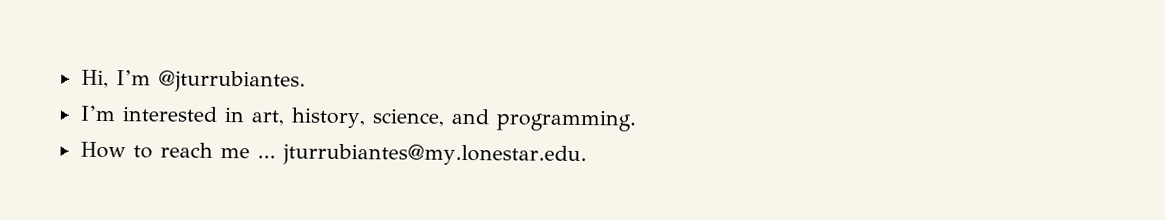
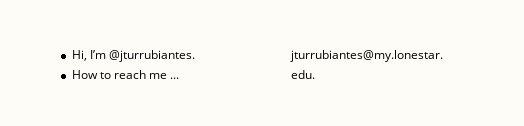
- I’m interested in art, history, science, and programming.

